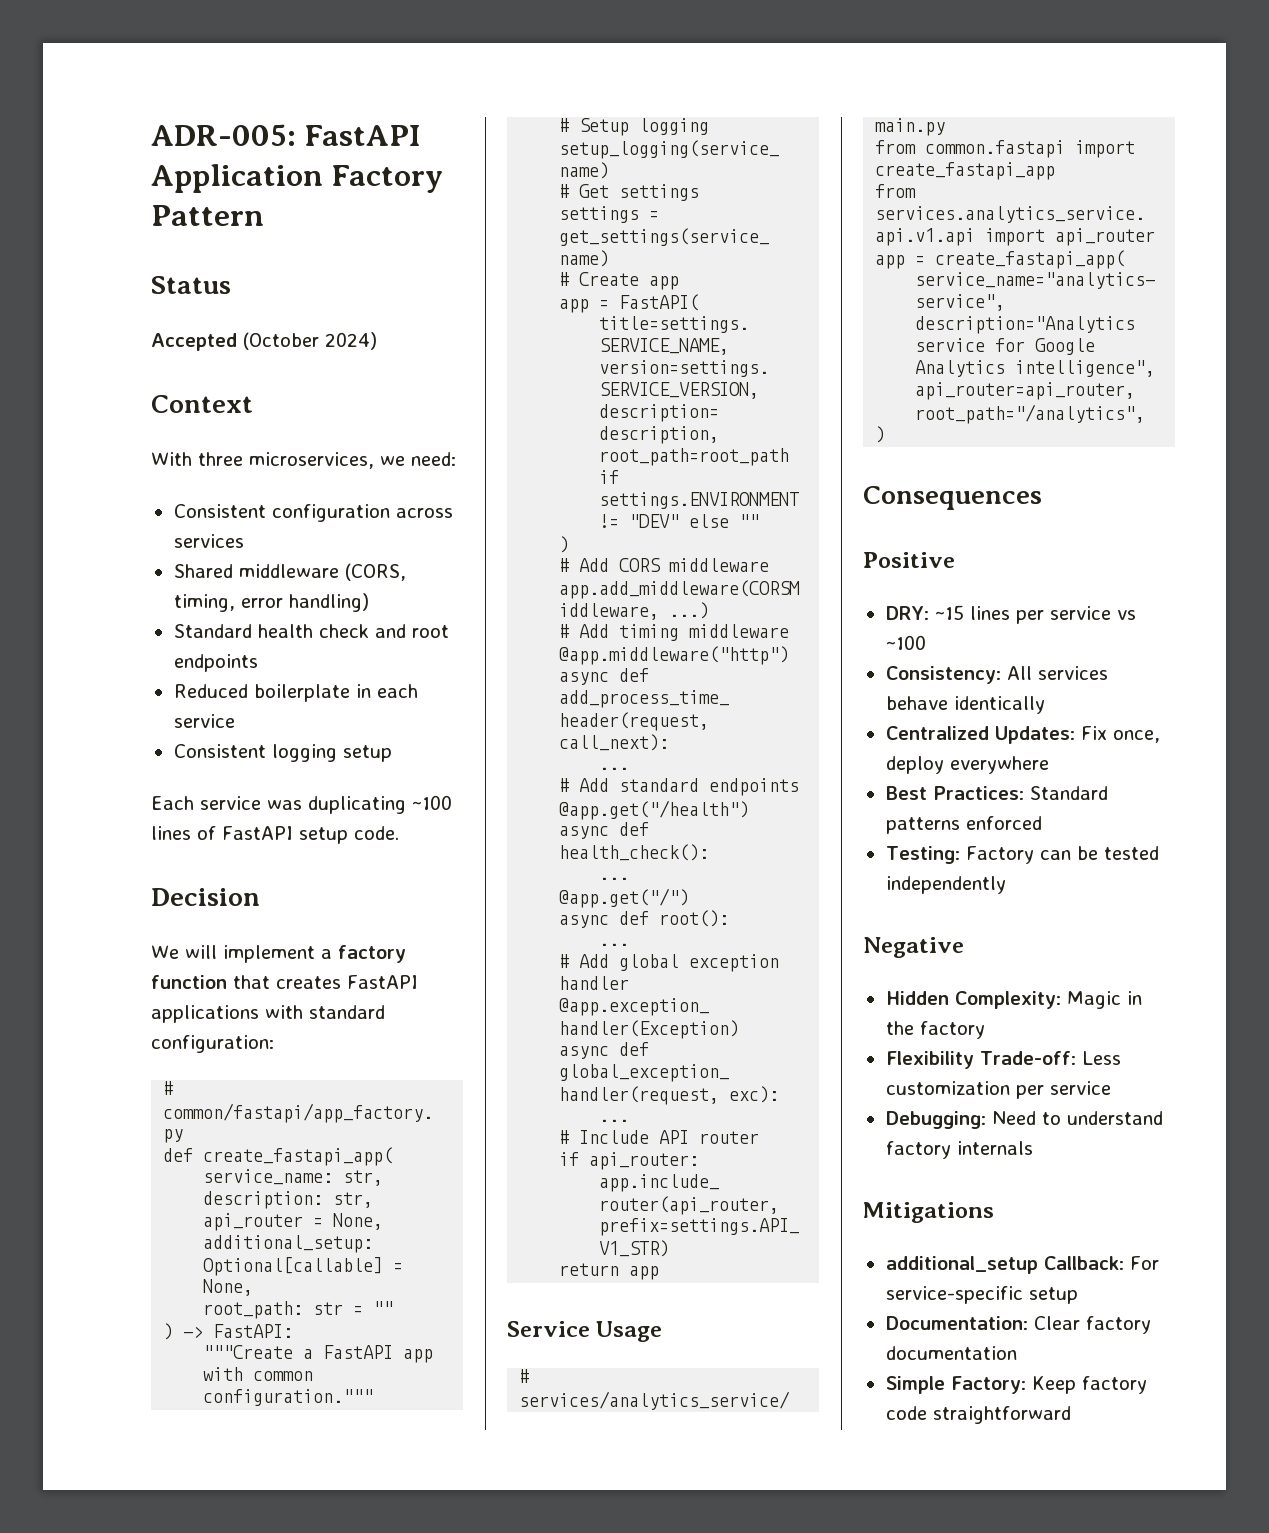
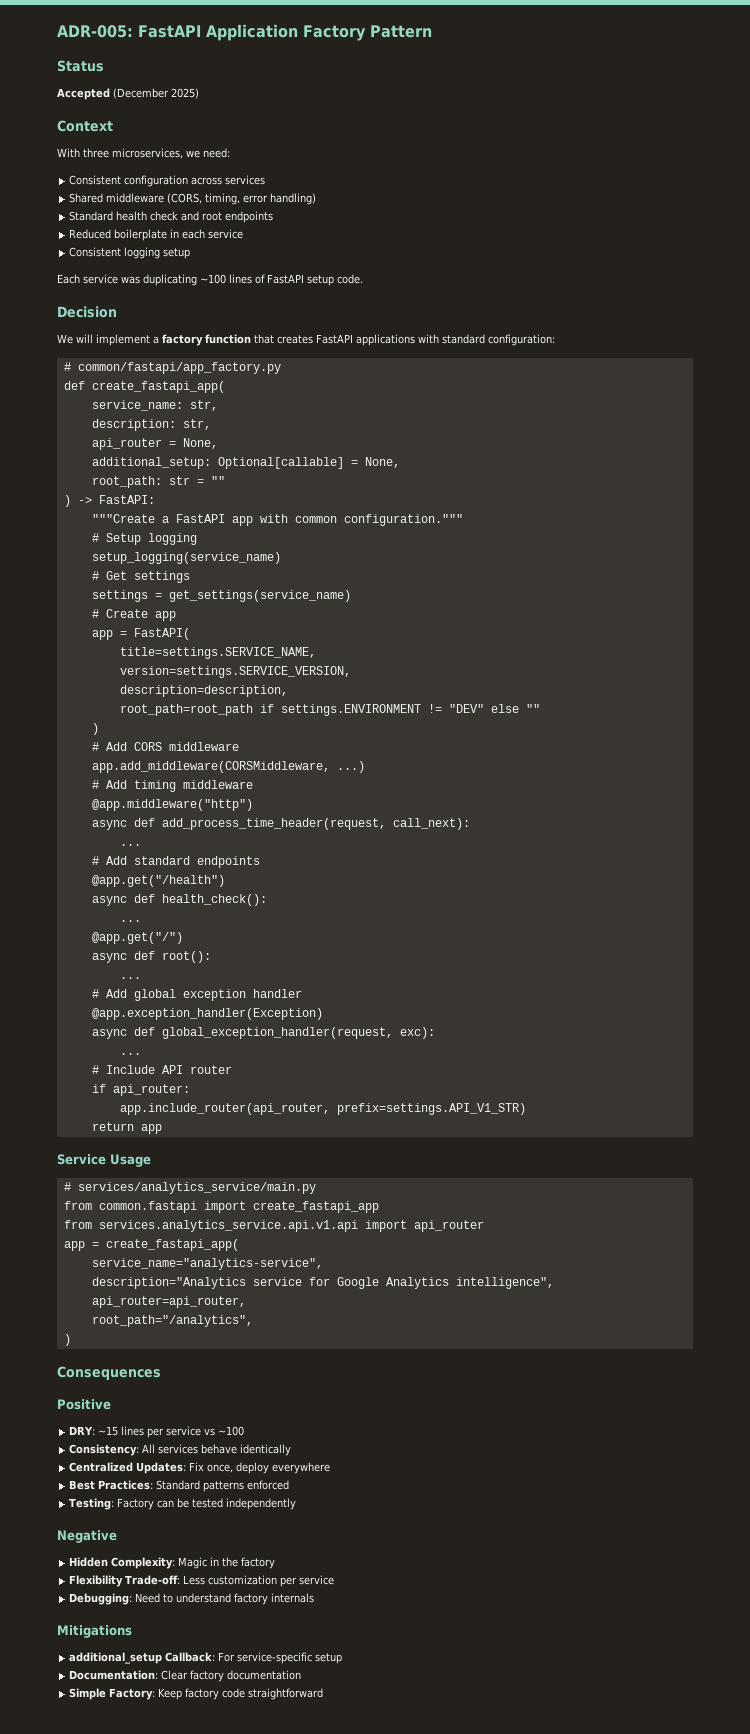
- Accepted (October 2024)
+ Accepted (December 2025)

